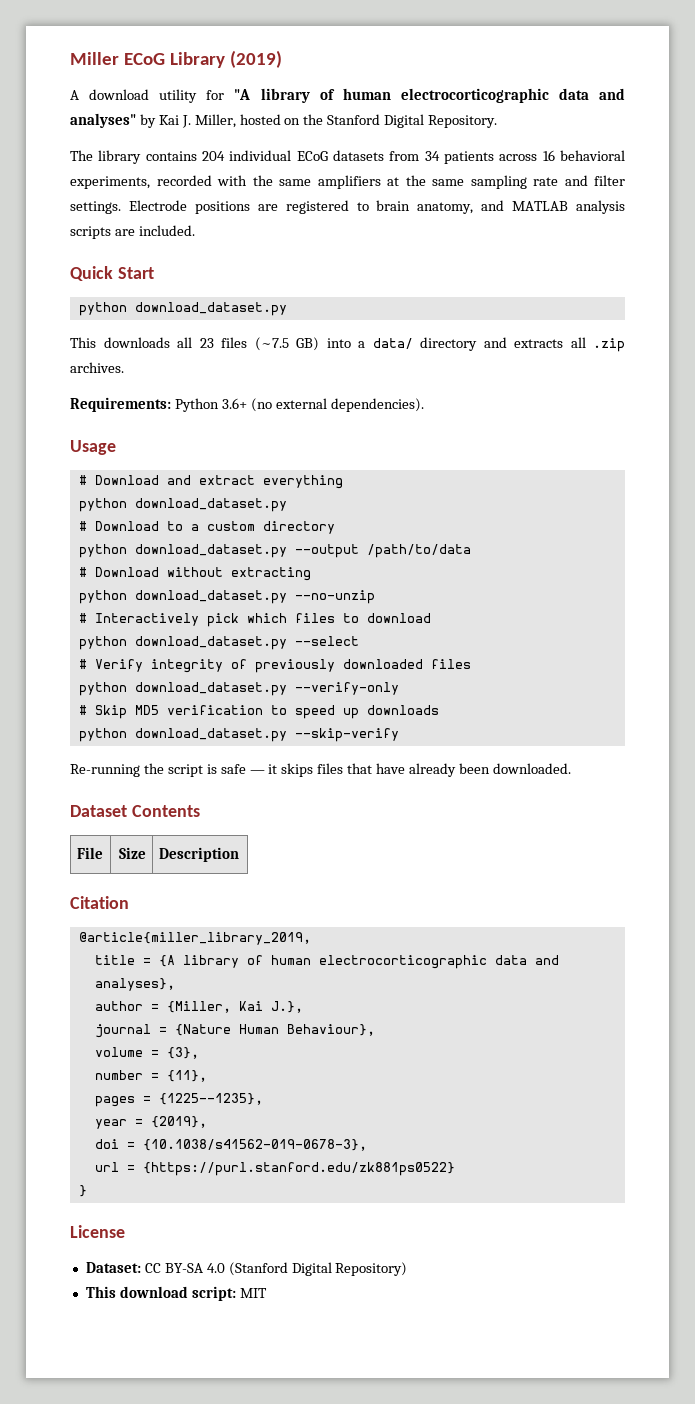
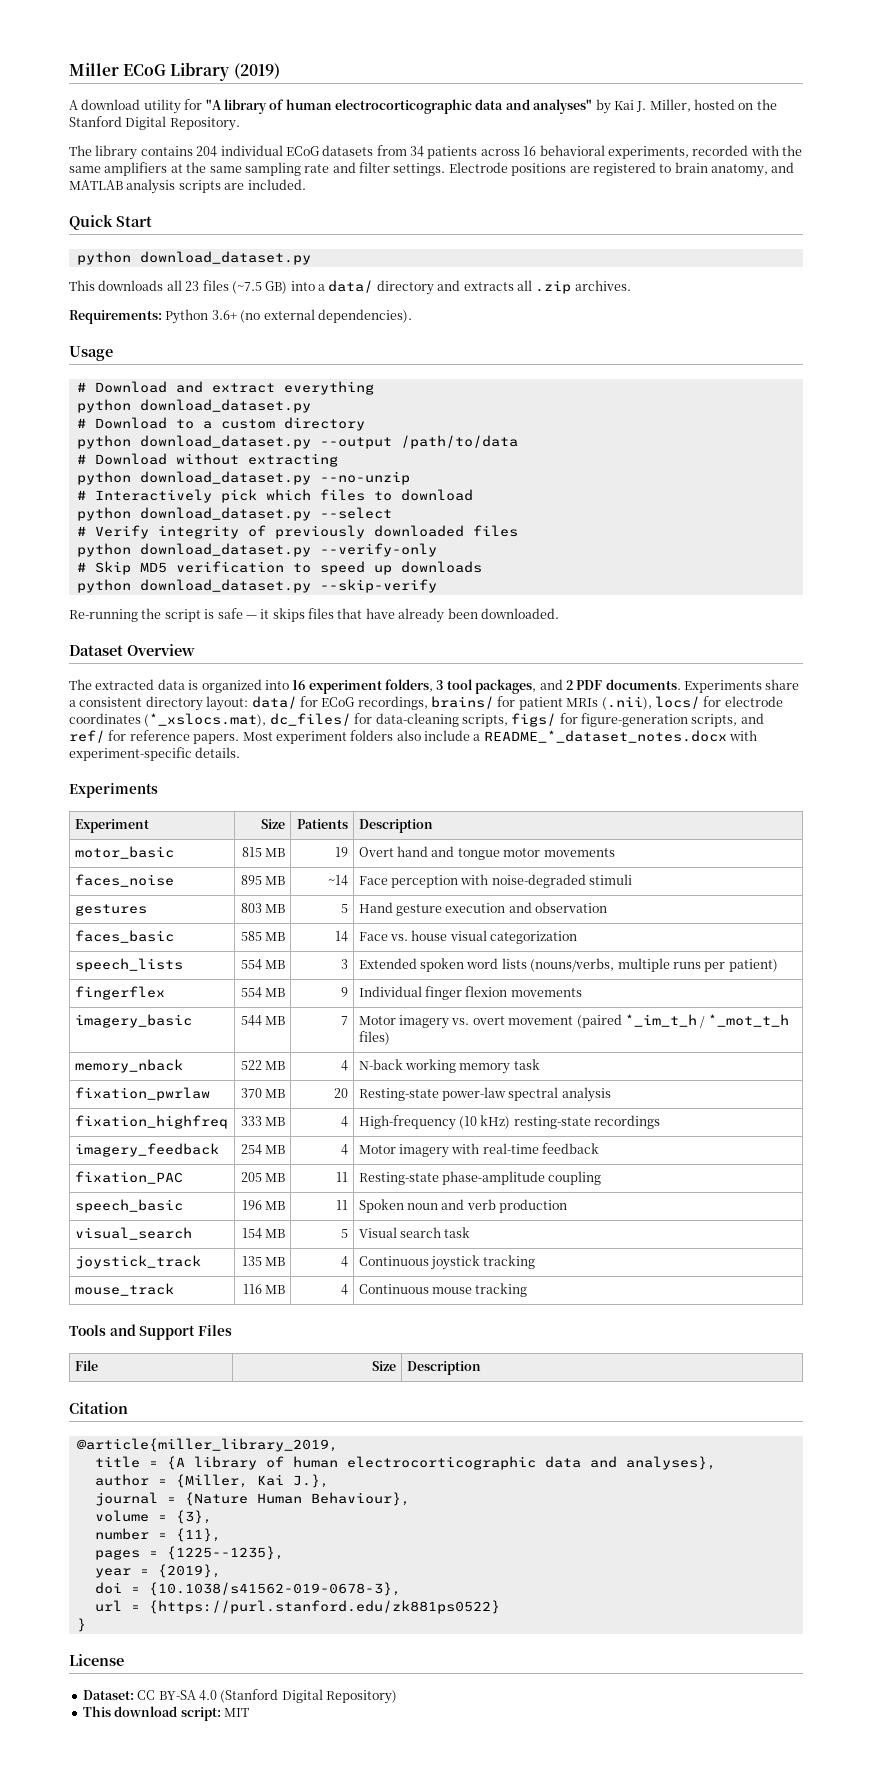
- Dataset Contents
+ Dataset Overview
+ The extracted data is organized into 16 experiment folders, 3 tool packages, and 2 PDF documents. Experiments share a consistent directory layout: data/ for ECoG recordings, brains/ for patient MRIs (.nii), locs/ for electrode coordinates (*_xslocs.mat), dc_files/ for data-cleaning scripts, figs/ for figure-generation scripts, and ref/ for reference papers. Most experiment folders also include a README_*_dataset_notes.docx with experiment-specific details.
+ Experiments
+ Experiment | Size | Patients | Description
+ motor_basic | 815 MB | 19 | Overt hand and tongue motor movements
+ faces_noise | 895 MB | ~14 | Face perception with noise-degraded stimuli
+ gestures | 803 MB | 5 | Hand gesture execution and observation
+ faces_basic | 585 MB | 14 | Face vs. house visual categorization
+ speech_lists | 554 MB | 3 | Extended spoken word lists (nouns/verbs, multiple runs per patient)
+ fingerflex | 554 MB | 9 | Individual finger flexion movements
+ imagery_basic | 544 MB | 7 | Motor imagery vs. overt movement (paired *_im_t_h / *_mot_t_h files)
+ memory_nback | 522 MB | 4 | N-back working memory task
+ fixation_pwrlaw | 370 MB | 20 | Resting-state power-law spectral analysis
+ fixation_highfreq | 333 MB | 4 | High-frequency (10 kHz) resting-state recordings
+ imagery_feedback | 254 MB | 4 | Motor imagery with real-time feedback
+ fixation_PAC | 205 MB | 11 | Resting-state phase-amplitude coupling
+ speech_basic | 196 MB | 11 | Spoken noun and verb production
+ visual_search | 154 MB | 5 | Visual search task
+ joystick_track | 135 MB | 4 | Continuous joystick tracking
+ mouse_track | 116 MB | 4 | Continuous mouse tracking
+ Tools and Support Files

